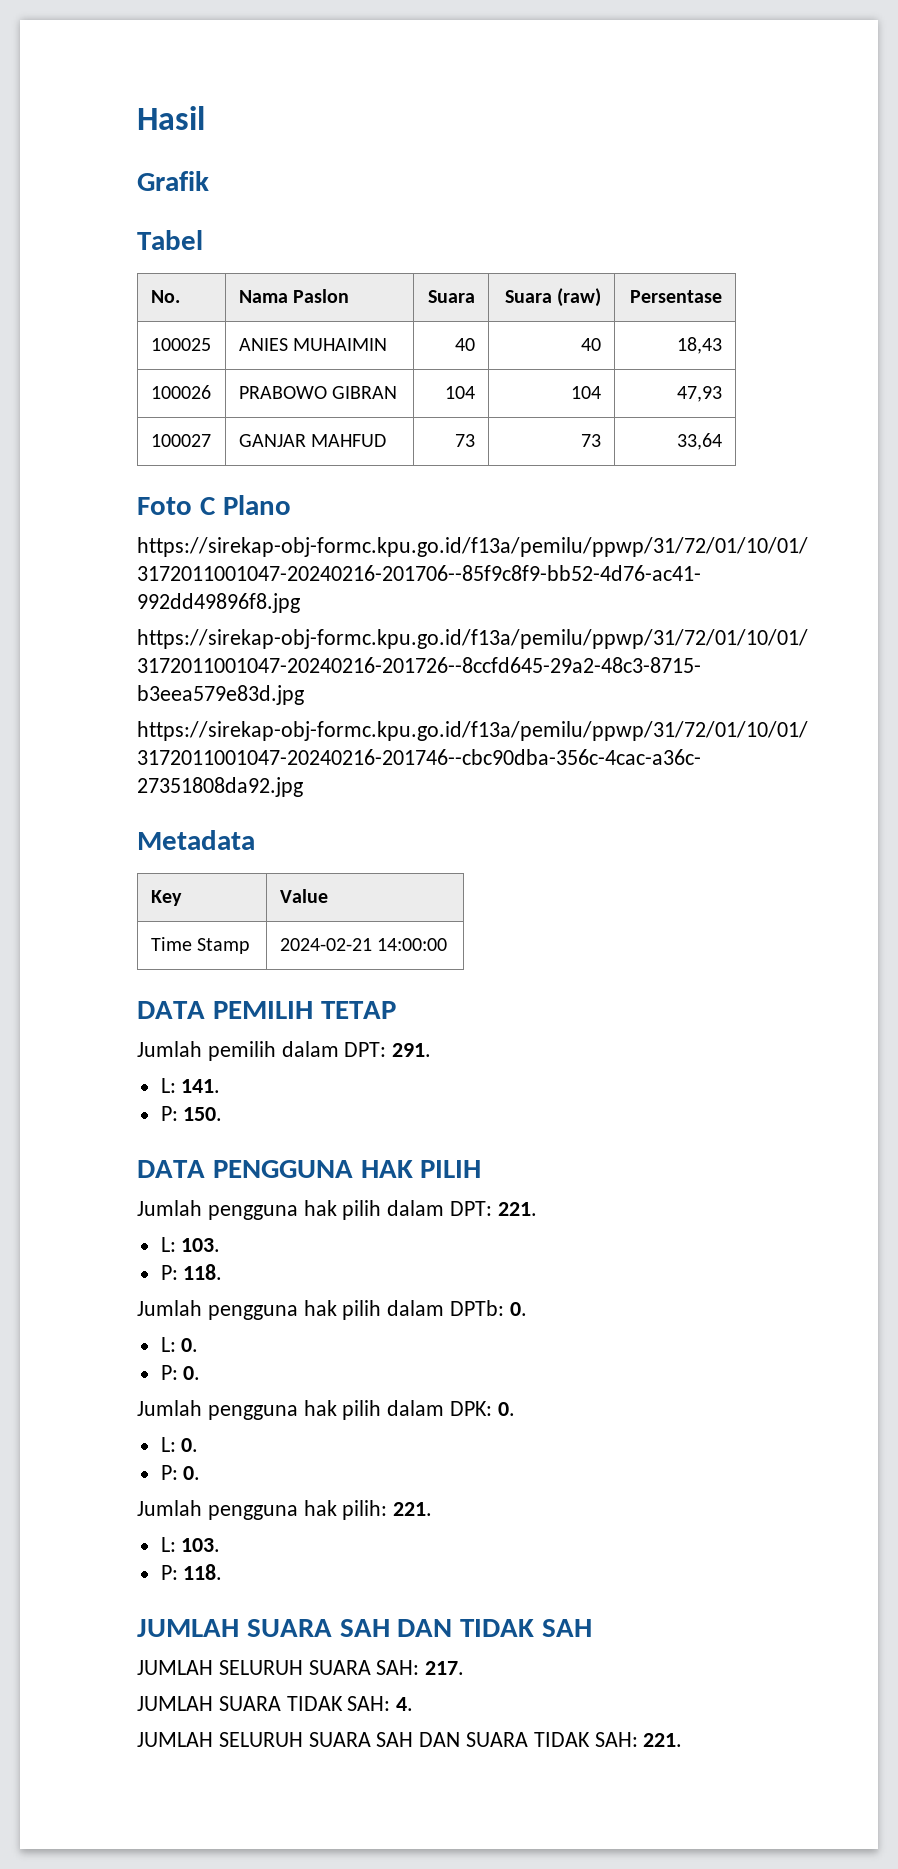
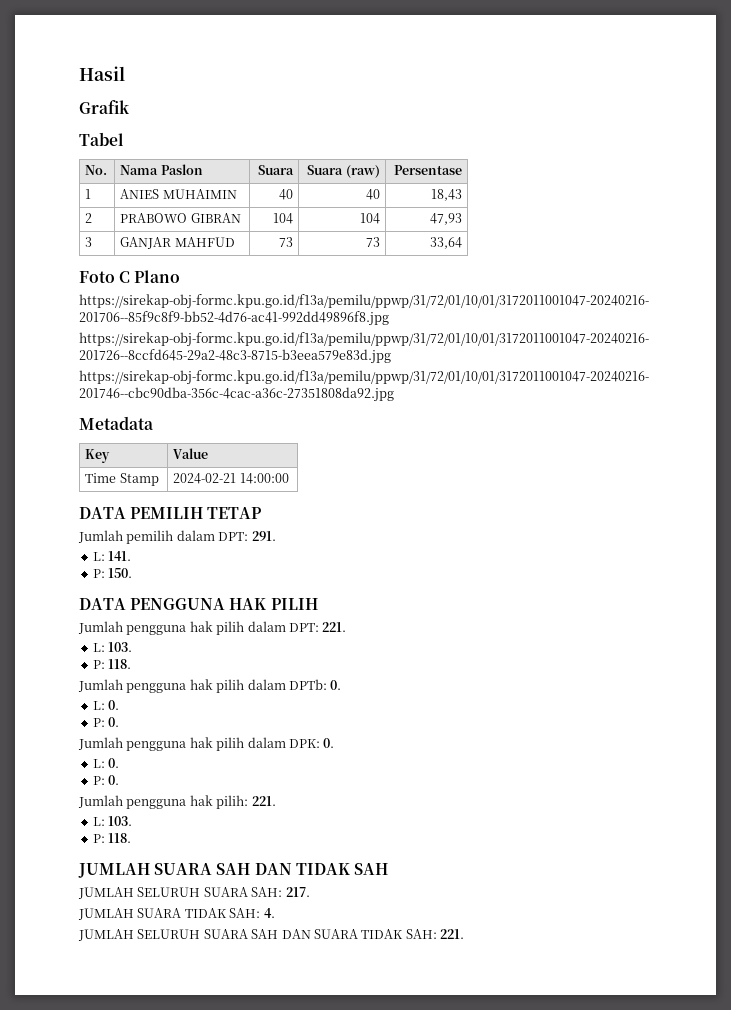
- 100025 | ANIES MUHAIMIN | 40 | 40 | 18,43
+ 1 | ANIES MUHAIMIN | 40 | 40 | 18,43
- 100026 | PRABOWO GIBRAN | 104 | 104 | 47,93
+ 2 | PRABOWO GIBRAN | 104 | 104 | 47,93
- 100027 | GANJAR MAHFUD | 73 | 73 | 33,64
+ 3 | GANJAR MAHFUD | 73 | 73 | 33,64

